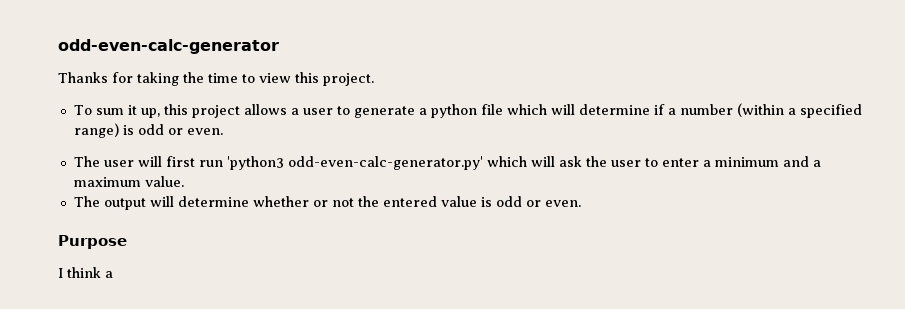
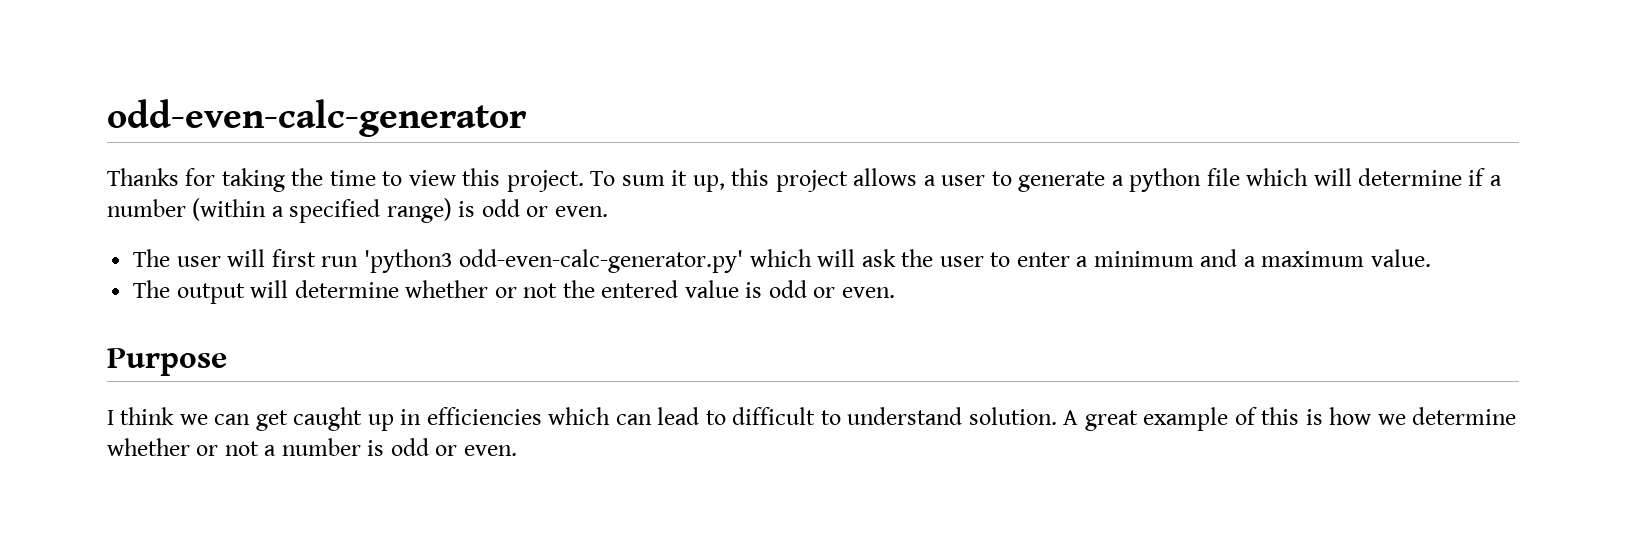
- Thanks for taking the time to view this project.
- To sum it up, this project allows a user to generate a python file which will determine if a number (within a specified range) is odd or even.
+ Thanks for taking the time to view this project. To sum it up, this project allows a user to generate a python file which will determine if a number (within a specified range) is odd or even.
- I think a
+ I think we can get caught up in efficiencies which can lead to difficult to understand solution. A great example of this is how we determine whether or not a number is odd or even.

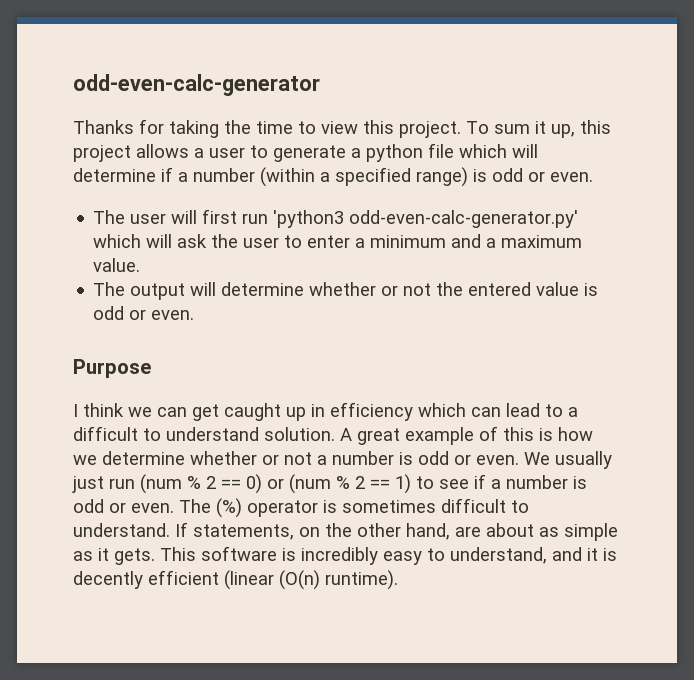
- I think we can get caught up in efficiencies which can lead to difficult to understand solution.
+ I think we can get caught up in efficiency which can lead to a difficult to understand solution.
+ We usually just run (num % 2 == 0) or (num % 2 == 1) to see if a number is odd or even. The (%) operator is sometimes difficult to understand. If statements, on the other hand, are about as simple as it gets. This software is incredibly easy to understand, and it is decently efficient (linear (O(n) runtime).

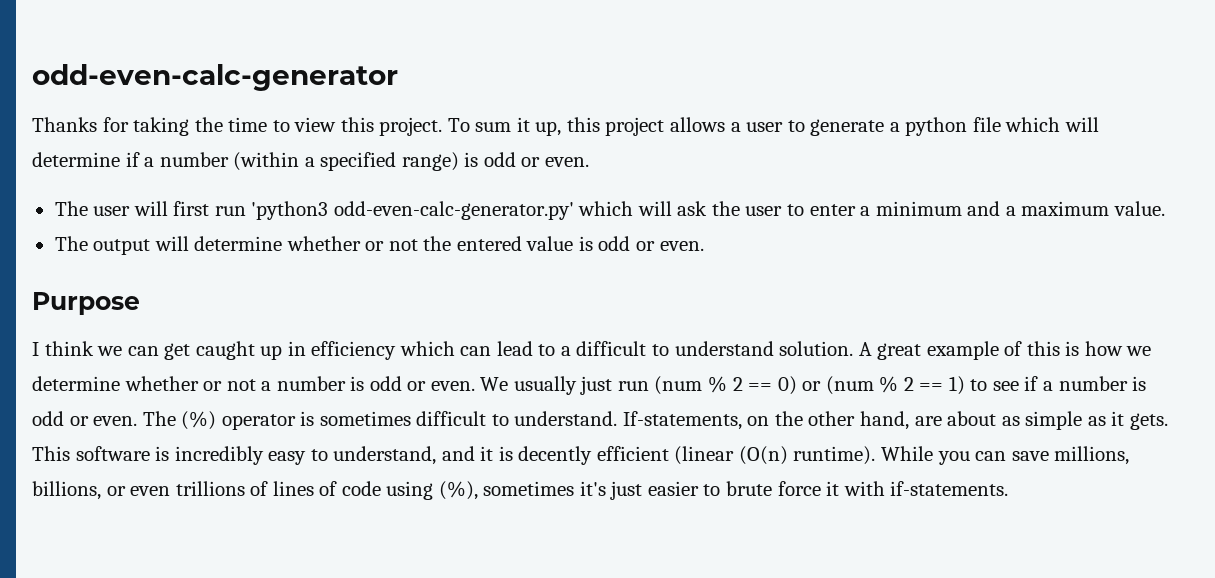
- If statements, on the other hand, are about as simple as it gets.
+ If-statements, on the other hand, are about as simple as it gets.
+ While you can save millions, billions, or even trillions of lines of code using (%), sometimes it's just easier to brute force it with if-statements.

